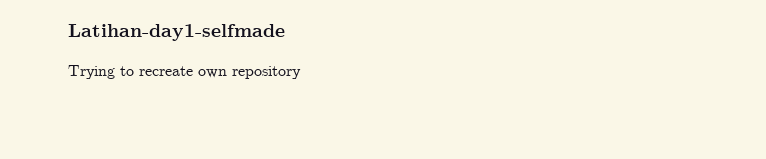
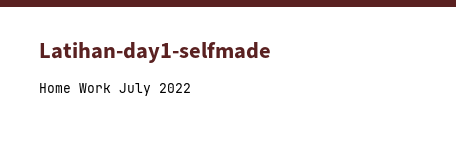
- Trying to recreate own repository
+ Home Work July 2022

